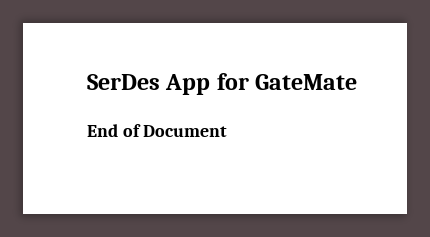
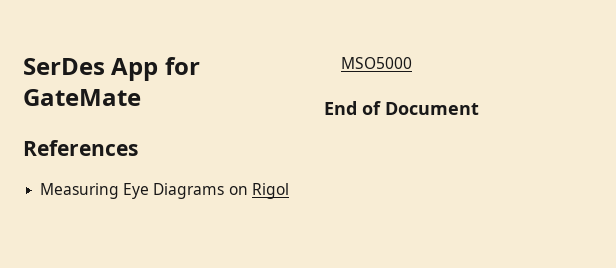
+ References
+ Measuring Eye Diagrams on Rigol MSO5000

